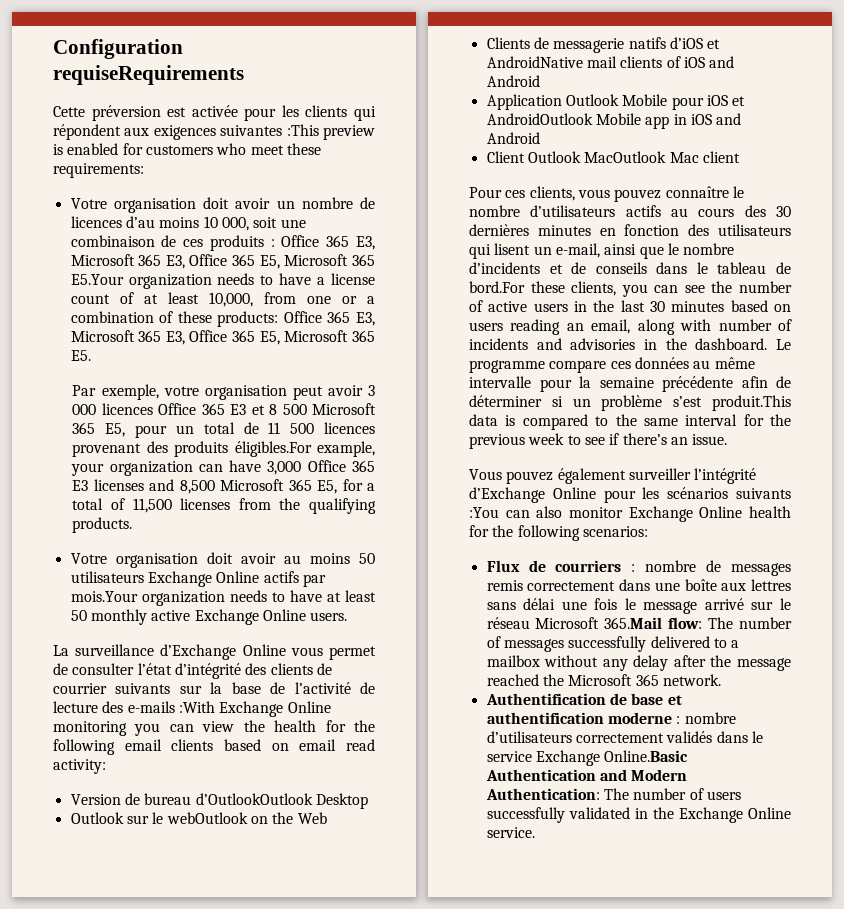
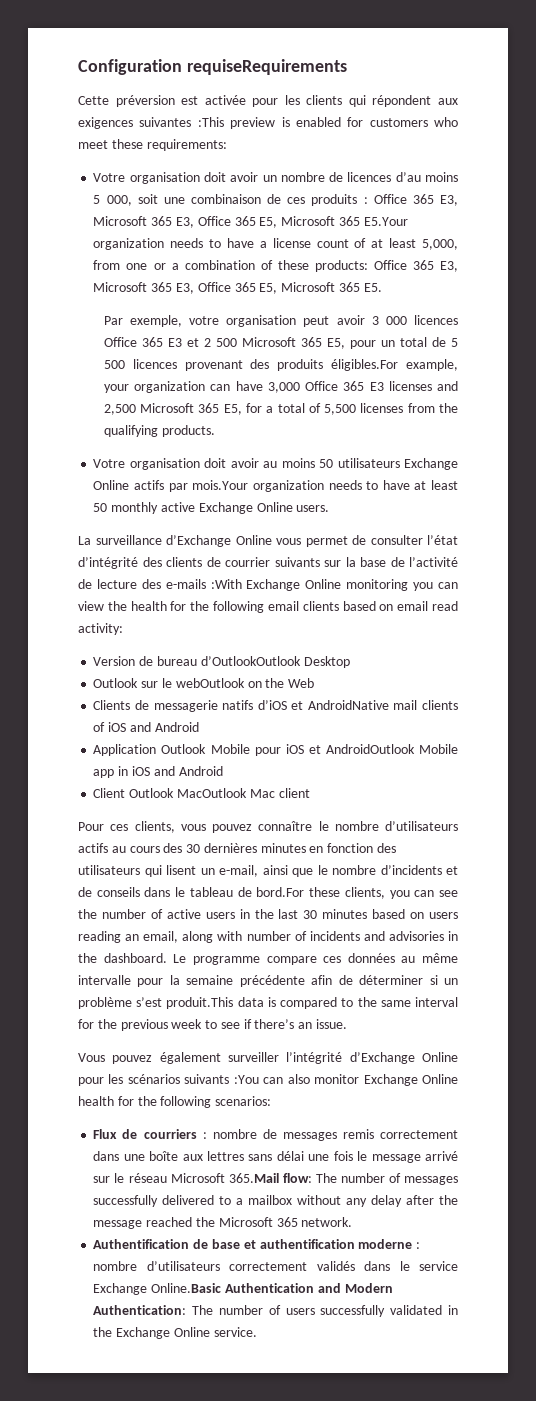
- Votre organisation doit avoir un nombre de licences d’au moins 10 000, soit une combinaison de ces produits : Office 365 E3, Microsoft 365 E3, Office 365 E5, Microsoft 365 E5.Your organization needs to have a license count of at least 10,000, from one or a combination of these products: Office 365 E3, Microsoft 365 E3, Office 365 E5, Microsoft 365 E5.
+ Votre organisation doit avoir un nombre de licences d’au moins 5 000, soit une combinaison de ces produits : Office 365 E3, Microsoft 365 E3, Office 365 E5, Microsoft 365 E5.Your organization needs to have a license count of at least 5,000, from one or a combination of these products: Office 365 E3, Microsoft 365 E3, Office 365 E5, Microsoft 365 E5.
- Par exemple, votre organisation peut avoir 3 000 licences Office 365 E3 et 8 500 Microsoft 365 E5, pour un total de 11 500 licences provenant des produits éligibles.For example, your organization can have 3,000 Office 365 E3 licenses and 8,500 Microsoft 365 E5, for a total of 11,500 licenses from the qualifying products.
+ Par exemple, votre organisation peut avoir 3 000 licences Office 365 E3 et 2 500 Microsoft 365 E5, pour un total de 5 500 licences provenant des produits éligibles.For example, your organization can have 3,000 Office 365 E3 licenses and 2,500 Microsoft 365 E5, for a total of 5,500 licenses from the qualifying products.

